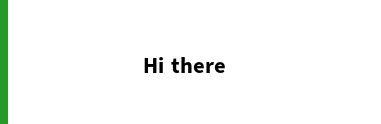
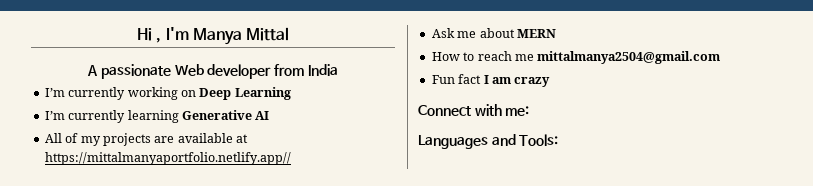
- Hi there
+ Hi , I'm Manya Mittal
+ A passionate Web developer from India
+ I’m currently working on Deep Learning
+ I’m currently learning Generative AI
+ All of my projects are available at https://mittalmanyaportfolio.netlify.app//
+ Ask me about MERN
+ How to reach me mittalmanya2504@gmail.com
+ Fun fact I am crazy
+ Connect with me:
+ Languages and Tools:

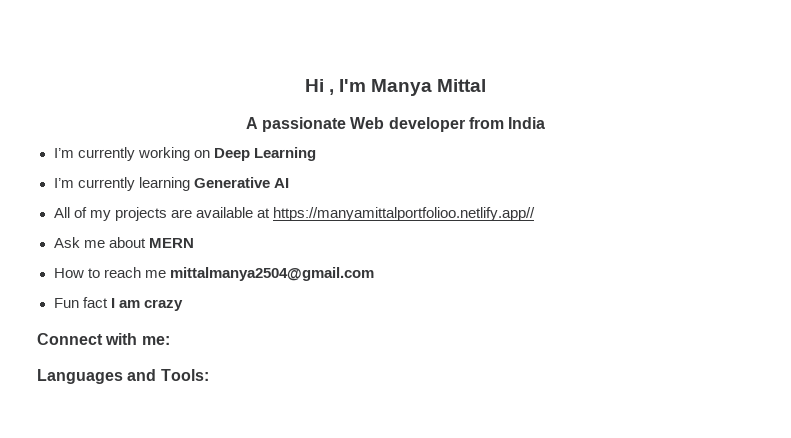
- All of my projects are available at https://mittalmanyaportfolio.netlify.app//
+ All of my projects are available at https://manyamittalportfolioo.netlify.app//

